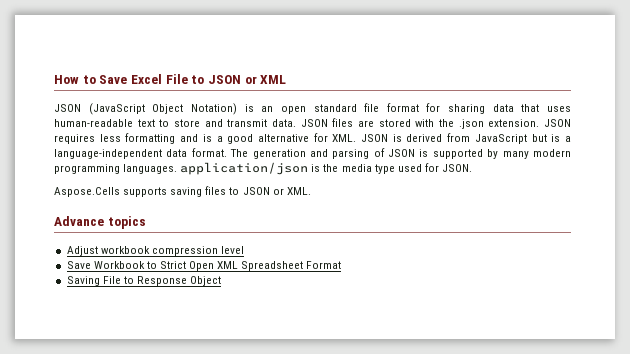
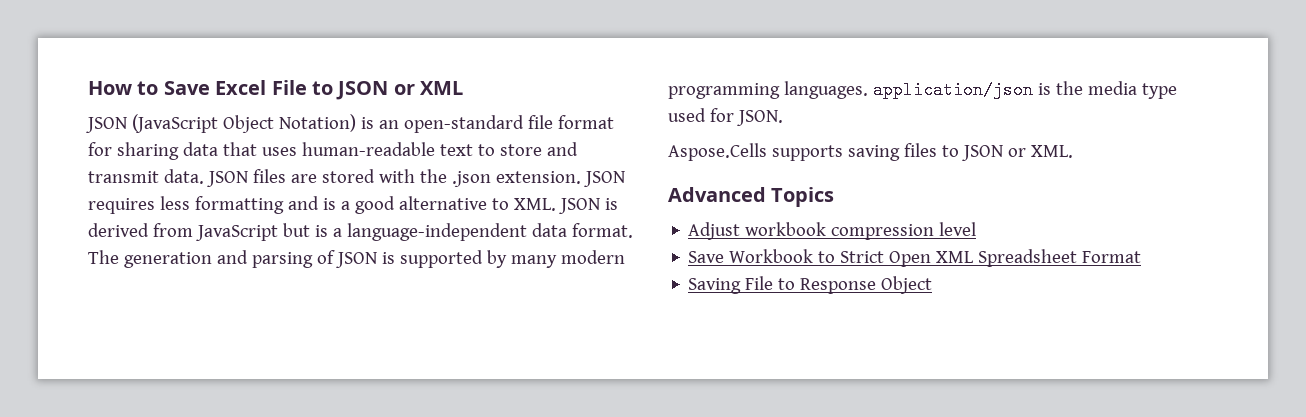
- JSON (JavaScript Object Notation) is an open standard file format for sharing data that uses human‑readable text to store and transmit data.
+ JSON (JavaScript Object Notation) is an open‑standard file format for sharing data that uses human‑readable text to store and transmit data.
- JSON requires less formatting and is a good alternative for XML. JSON is derived from JavaScript but is a language‑independent data format.
+ JSON requires less formatting and is a good alternative to XML. JSON is derived from JavaScript but is a language‑independent data format.
- Advance topics
+ Advanced Topics

